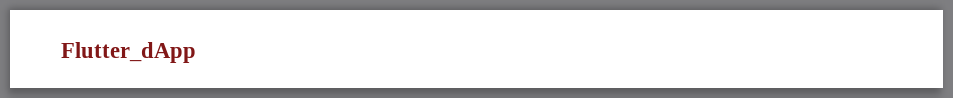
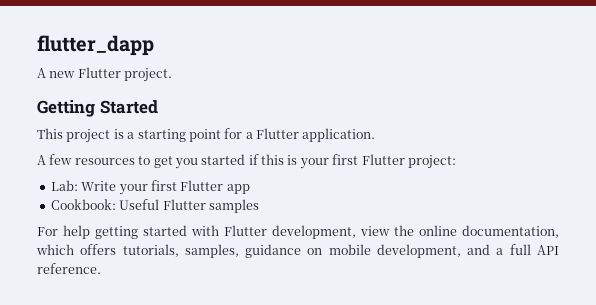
- Flutter_dApp
+ flutter_dapp
+ A new Flutter project.
+ Getting Started
+ This project is a starting point for a Flutter application.
+ A few resources to get you started if this is your first Flutter project:
+ Lab: Write your first Flutter app
+ Cookbook: Useful Flutter samples
+ For help getting started with Flutter development, view the online documentation, which offers tutorials, samples, guidance on mobile development, and a full API reference.

